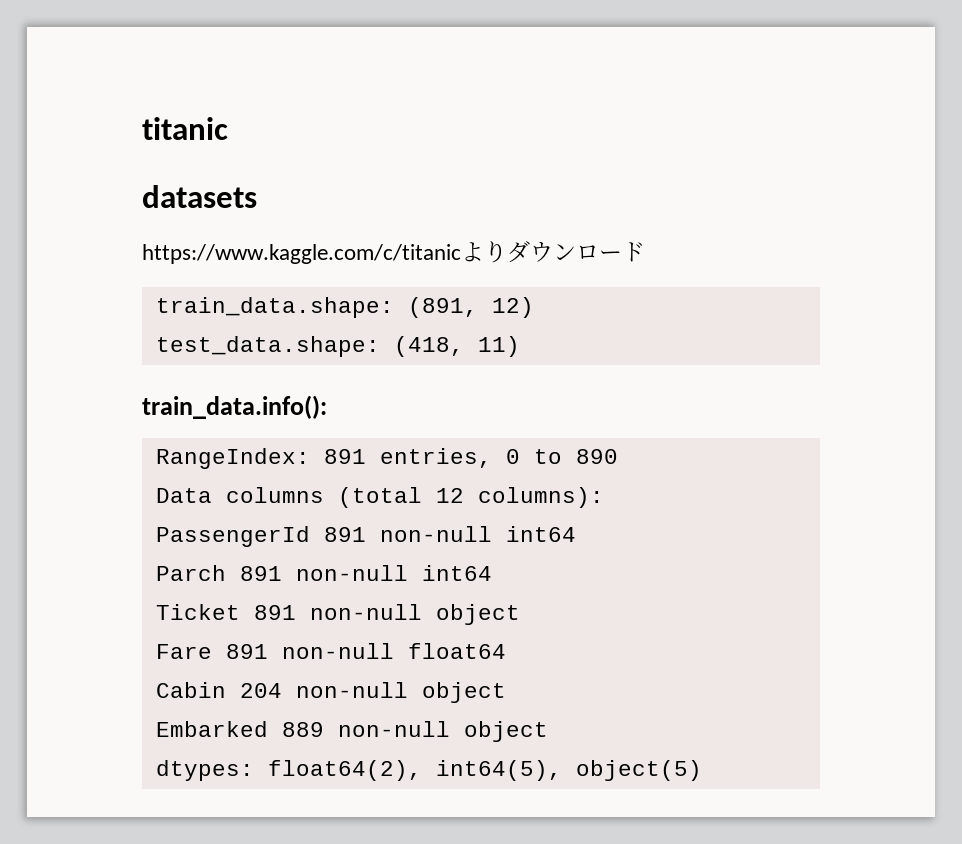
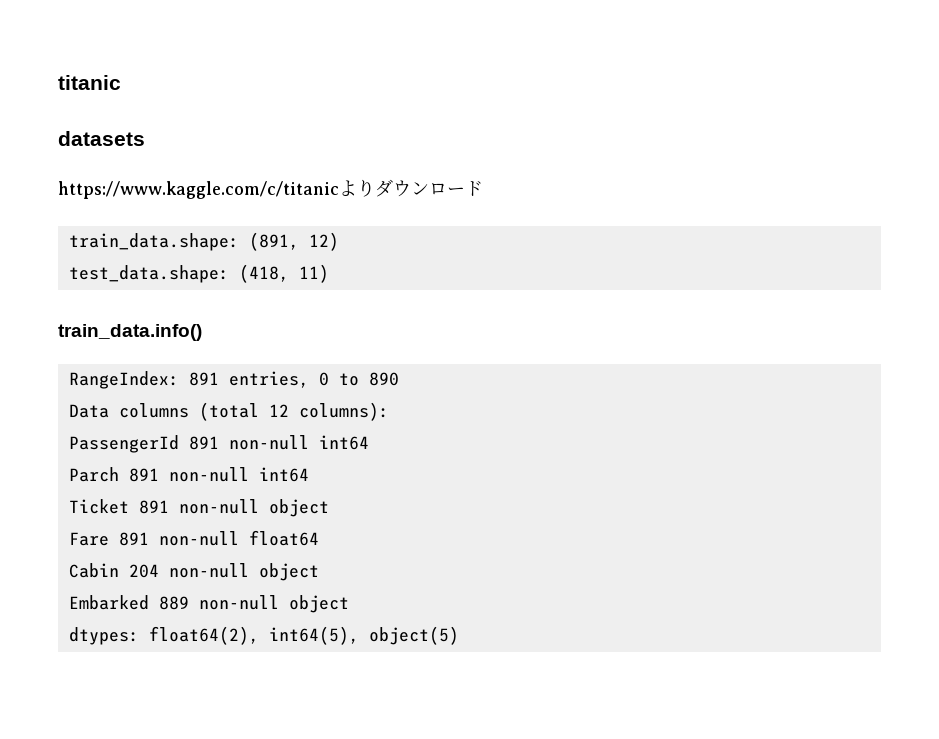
- train_data.info():
+ train_data.info()

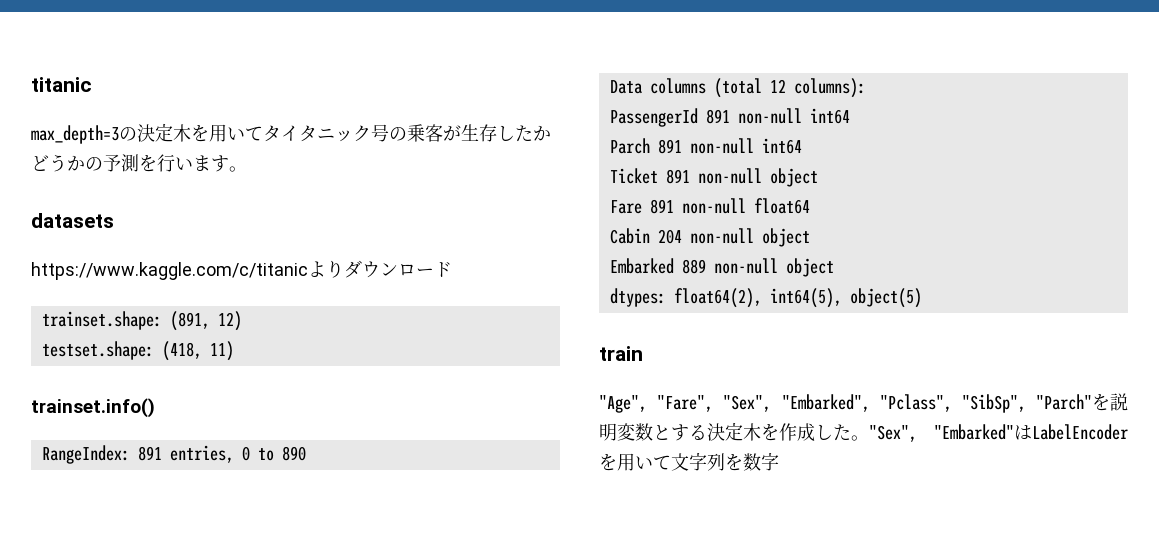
+ max_depth=3の決定木を用いてタイタニック号の乗客が生存したかどうかの予測を行います。
- train_data.shape: (891, 12)
+ trainset.shape: (891, 12)
- test_data.shape: (418, 11)
+ testset.shape: (418, 11)
- train_data.info()
+ trainset.info()
+ train
+ "Age", "Fare", "Sex", "Embarked", "Pclass", "SibSp", "Parch"を説明変数とする決定木を作成した。"Sex", "Embarked"はLabelEncoderを用いて文字列を数字

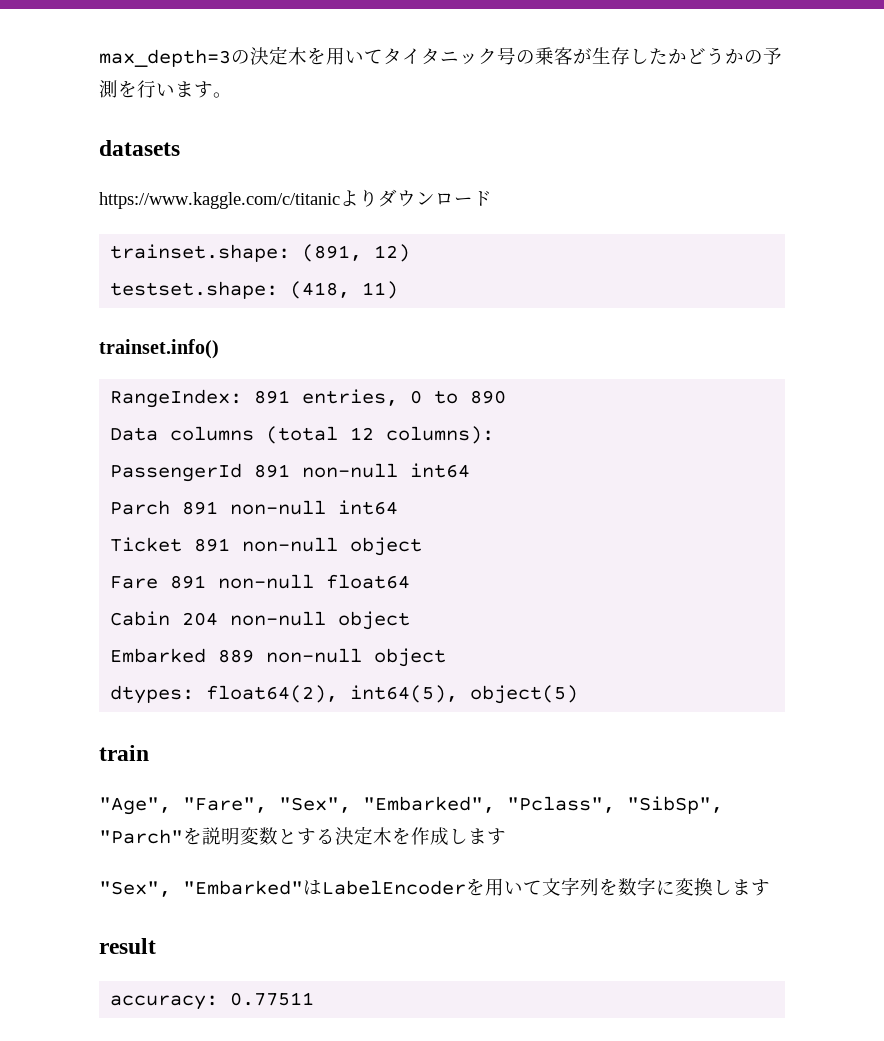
- titanic
- "Age", "Fare", "Sex", "Embarked", "Pclass", "SibSp", "Parch"を説明変数とする決定木を作成した。"Sex", "Embarked"はLabelEncoderを用いて文字列を数字
+ "Age", "Fare", "Sex", "Embarked", "Pclass", "SibSp", "Parch"を説明変数とする決定木を作成します
+ "Sex", "Embarked"はLabelEncoderを用いて文字列を数字に変換します
+ result
+ accuracy: 0.77511

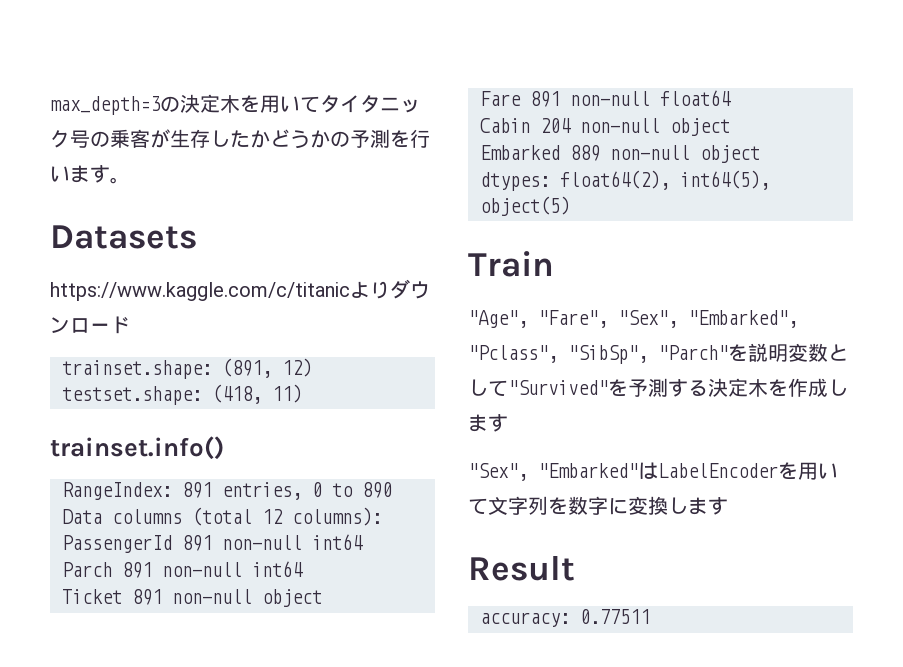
- datasets
+ Datasets
- train
+ Train
- "Age", "Fare", "Sex", "Embarked", "Pclass", "SibSp", "Parch"を説明変数とする決定木を作成します
+ "Age", "Fare", "Sex", "Embarked", "Pclass", "SibSp", "Parch"を説明変数として"Survived"を予測する決定木を作成します
- result
+ Result

